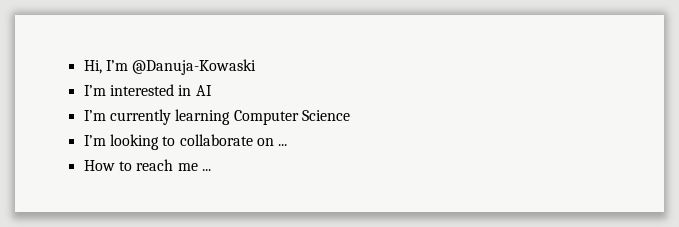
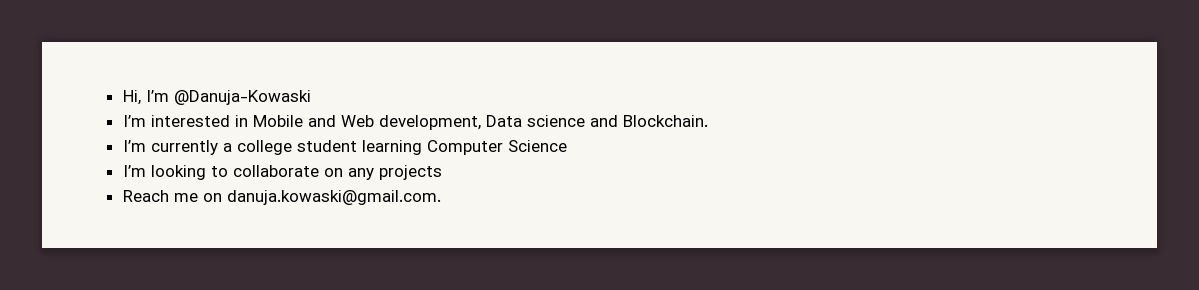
- I’m interested in AI
+ I’m interested in Mobile and Web development, Data science and Blockchain.
- I’m currently learning Computer Science
+ I’m currently a college student learning Computer Science
- I’m looking to collaborate on ...
- How to reach me ...
+ I’m looking to collaborate on any projects
+ Reach me on danuja.kowaski@gmail.com.

